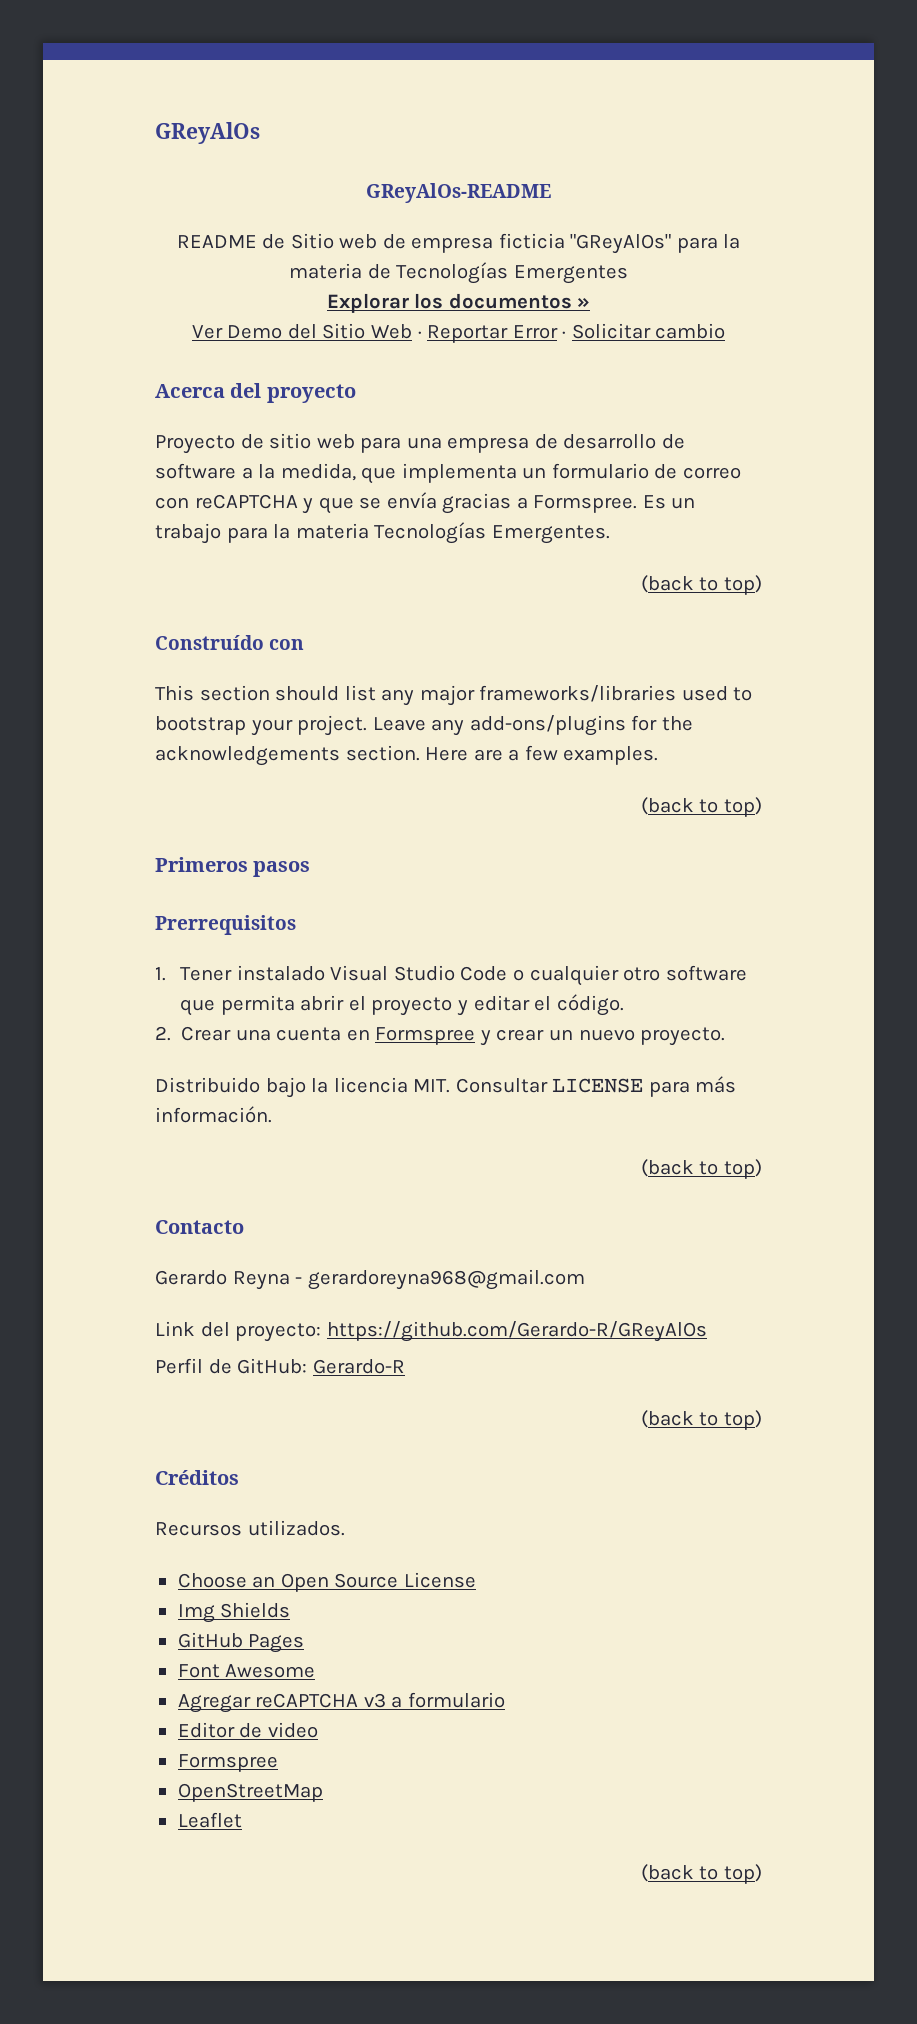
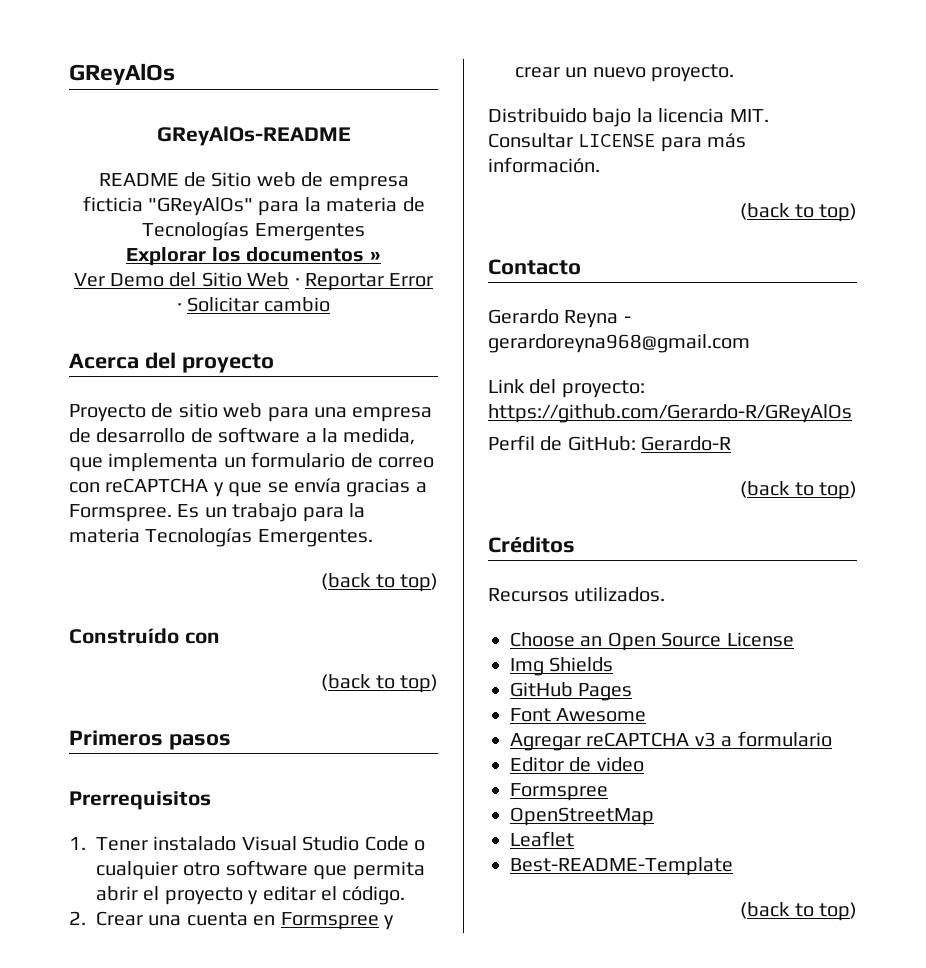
- This section should list any major frameworks/libraries used to bootstrap your project. Leave any add-ons/plugins for the acknowledgements section. Here are a few examples.
+ Best-README-Template

